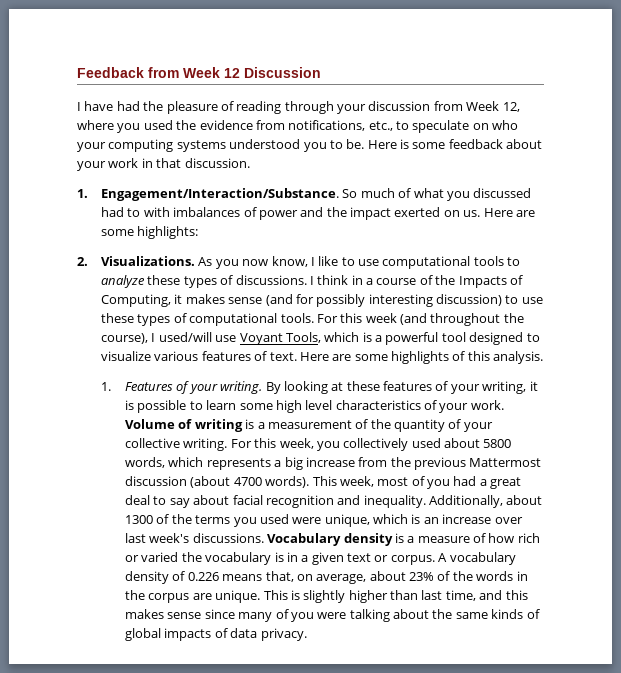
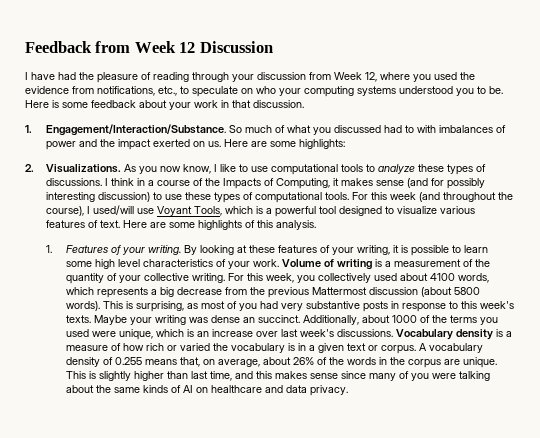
- For this week, you collectively used about 5800 words, which represents a big increase from the previous Mattermost discussion (about 4700 words).
+ For this week, you collectively used about 4100 words, which represents a big decrease from the previous Mattermost discussion (about 5800 words).
- This week, most of you had a great deal to say about facial recognition and inequality.
+ This is surprising, as most of you had very substantive posts in response to this week's texts. Maybe your writing was dense an succinct.
- Additionally, about 1300 of the terms you used were unique, which is an increase over last week's discussions.
+ Additionally, about 1000 of the terms you used were unique, which is an increase over last week's discussions.
- A vocabulary density of 0.226 means that, on average, about 23% of the words in the corpus are unique.
+ A vocabulary density of 0.255 means that, on average, about 26% of the words in the corpus are unique.
- This is slightly higher than last time, and this makes sense since many of you were talking about the same kinds of global impacts of data privacy.
+ This is slightly higher than last time, and this makes sense since many of you were talking about the same kinds of AI on healthcare and data privacy.

